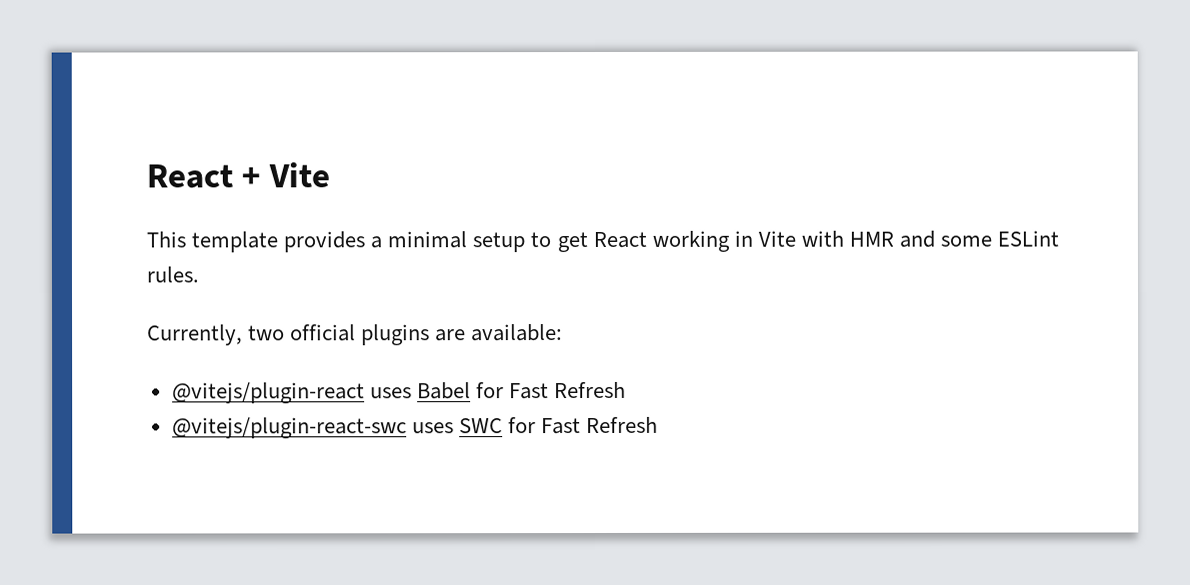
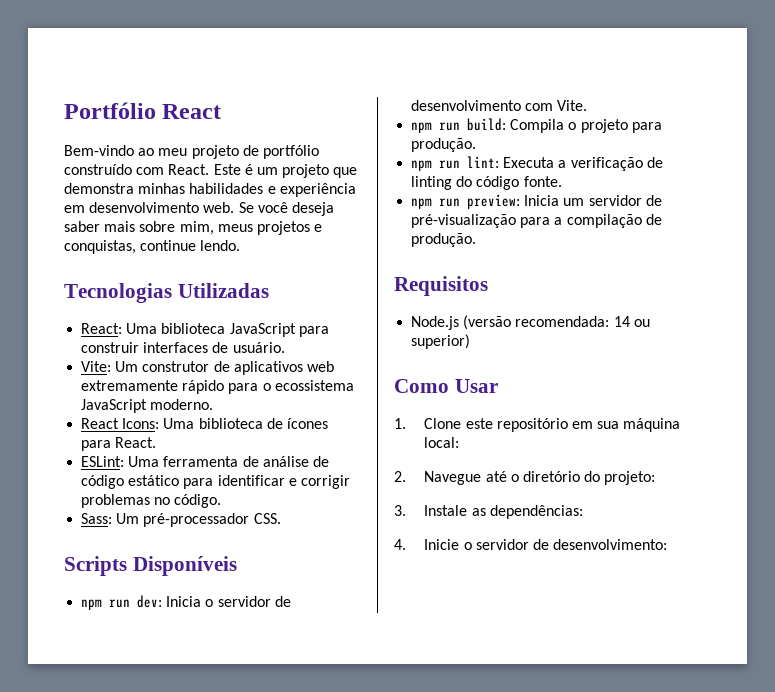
- React + Vite
- This template provides a minimal setup to get React working in Vite with HMR and some ESLint rules.
- Currently, two official plugins are available:
- @vitejs/plugin-react uses Babel for Fast Refresh
- @vitejs/plugin-react-swc uses SWC for Fast Refresh
+ Portfólio React
+ Bem-vindo ao meu projeto de portfólio construído com React. Este é um projeto que demonstra minhas habilidades e experiência em desenvolvimento web. Se você deseja saber mais sobre mim, meus projetos e conquistas, continue lendo.
+ Tecnologias Utilizadas
+ React: Uma biblioteca JavaScript para construir interfaces de usuário.
+ Vite: Um construtor de aplicativos web extremamente rápido para o ecossistema JavaScript moderno.
+ React Icons: Uma biblioteca de ícones para React.
+ ESLint: Uma ferramenta de análise de código estático para identificar e corrigir problemas no código.
+ Sass: Um pré-processador CSS.
+ Scripts Disponíveis
+ npm run dev: Inicia o servidor de desenvolvimento com Vite.
+ npm run build: Compila o projeto para produção.
+ npm run lint: Executa a verificação de linting do código fonte.
+ npm run preview: Inicia um servidor de pré-visualização para a compilação de produção.
+ Requisitos
+ Node.js (versão recomendada: 14 ou superior)
+ Como Usar
+ 1. Clone este repositório em sua máquina local:
+ 2. Navegue até o diretório do projeto:
+ 3. Instale as dependências:
+ 4. Inicie o servidor de desenvolvimento:

